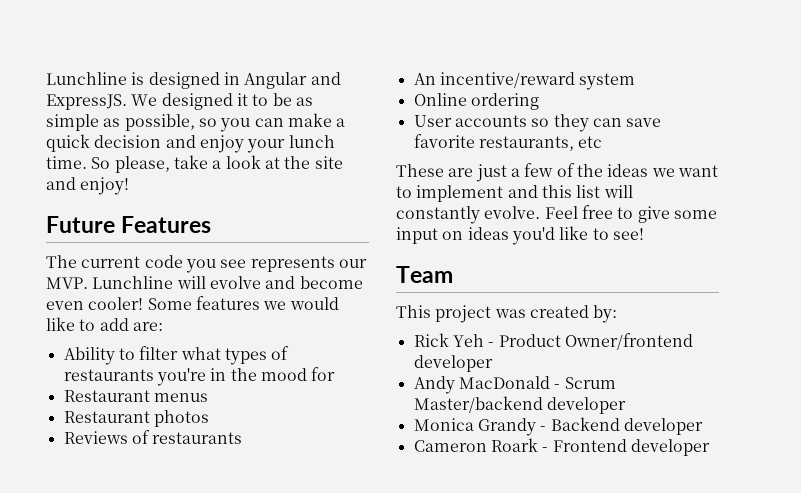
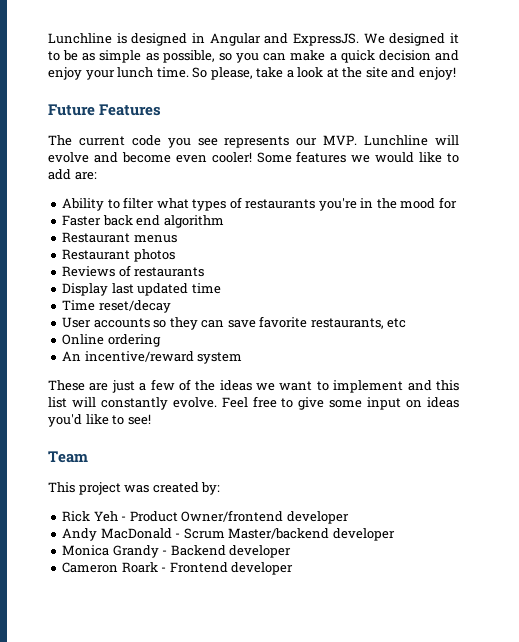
+ Faster back end algorithm
- An incentive/reward system
- Online ordering
+ Display last updated time
+ Time reset/decay
+ Online ordering
+ An incentive/reward system

